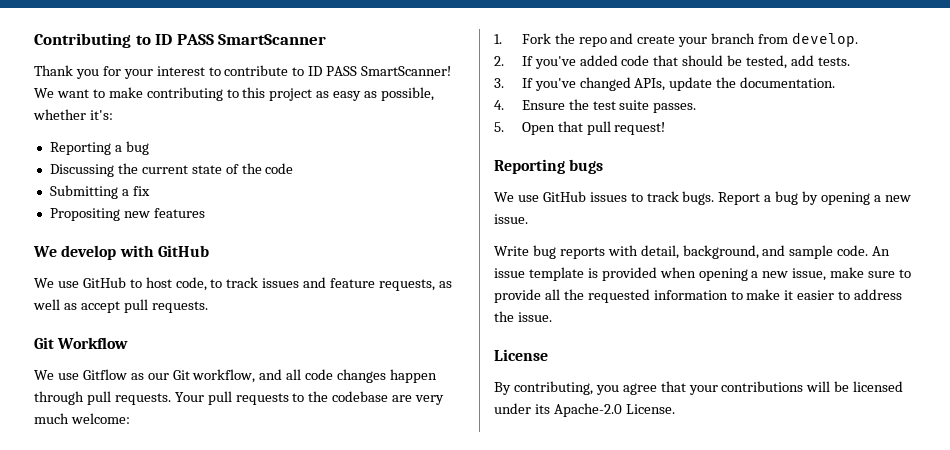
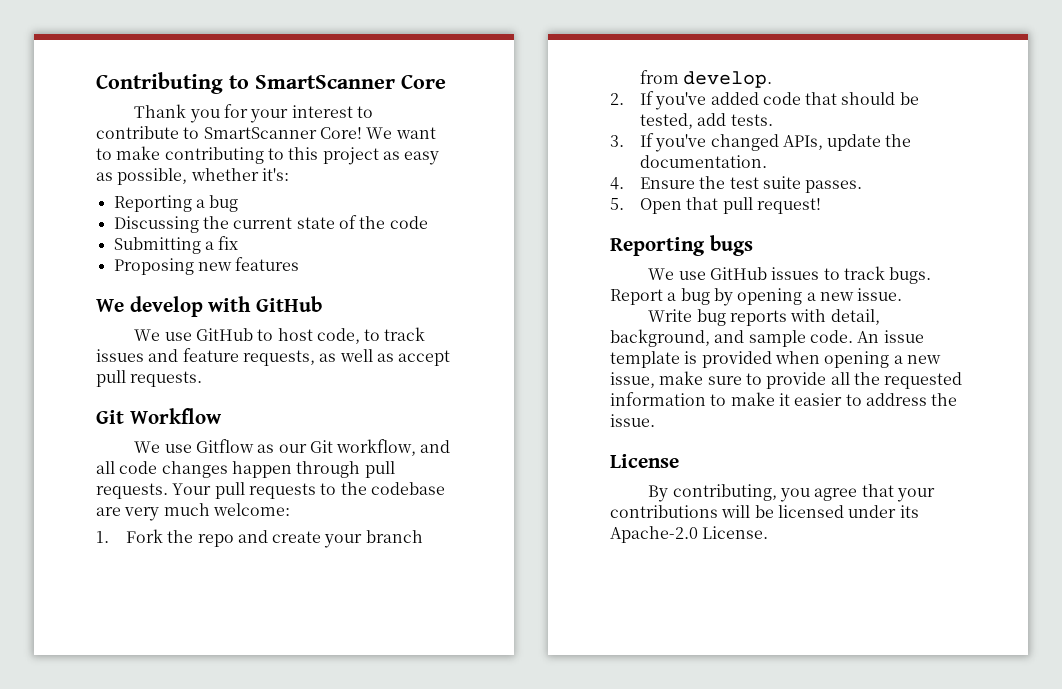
- Contributing to ID PASS SmartScanner
+ Contributing to SmartScanner Core
- Thank you for your interest to contribute to ID PASS SmartScanner!
+ Thank you for your interest to contribute to SmartScanner Core!
- Propositing new features
+ Proposing new features

